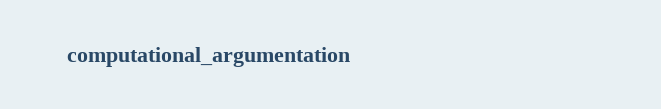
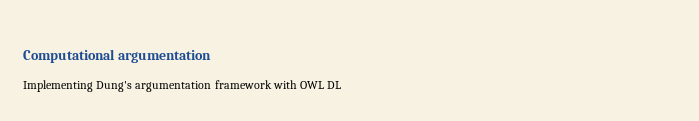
- computational_argumentation
+ Computational argumentation
+ Implementing Dung's argumentation framework with OWL DL

